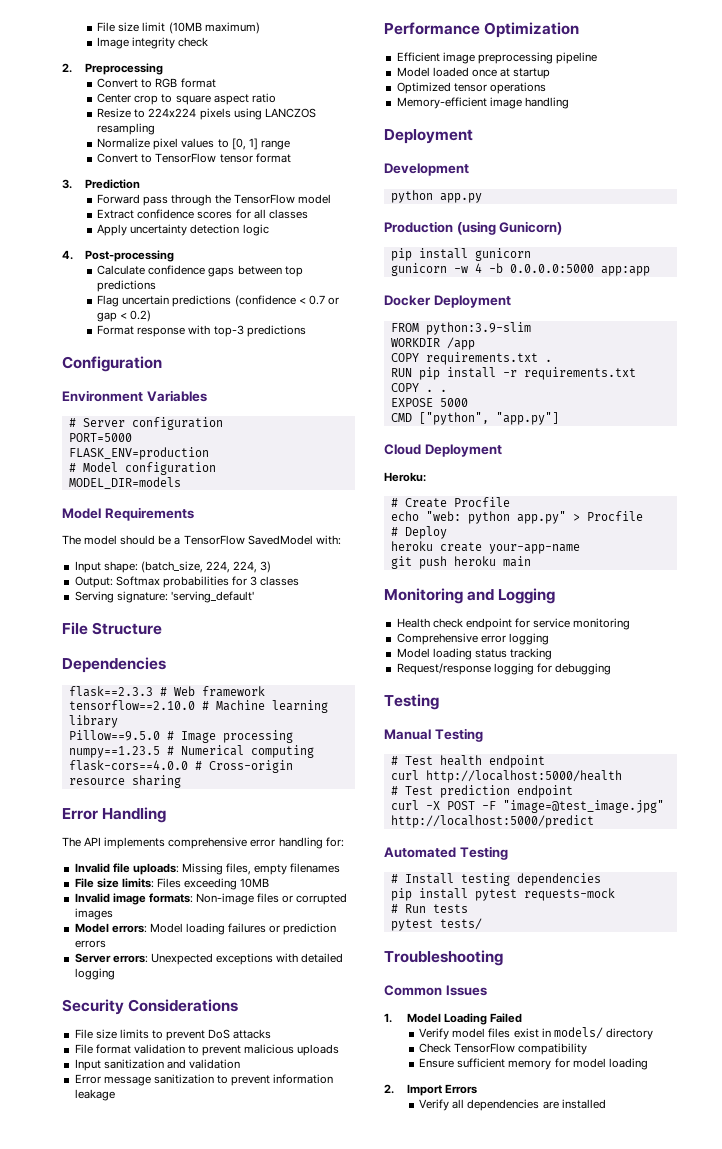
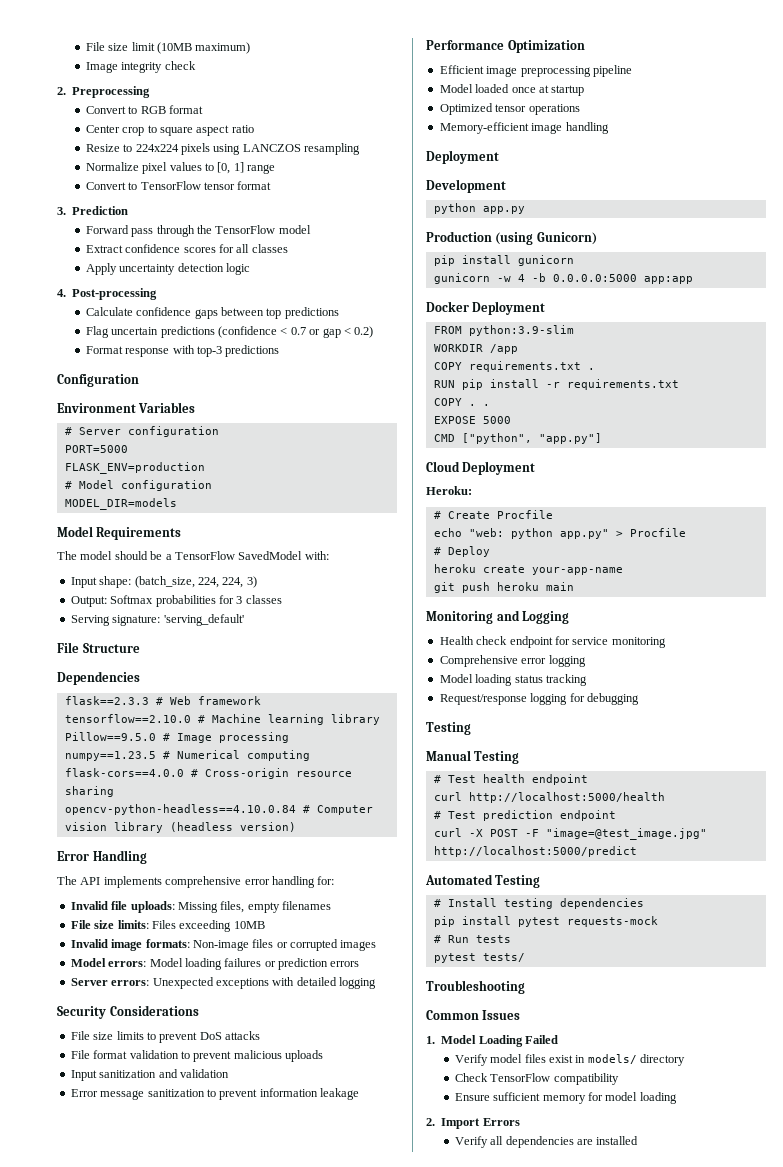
+ opencv-python-headless==4.10.0.84 # Computer vision library (headless version)

